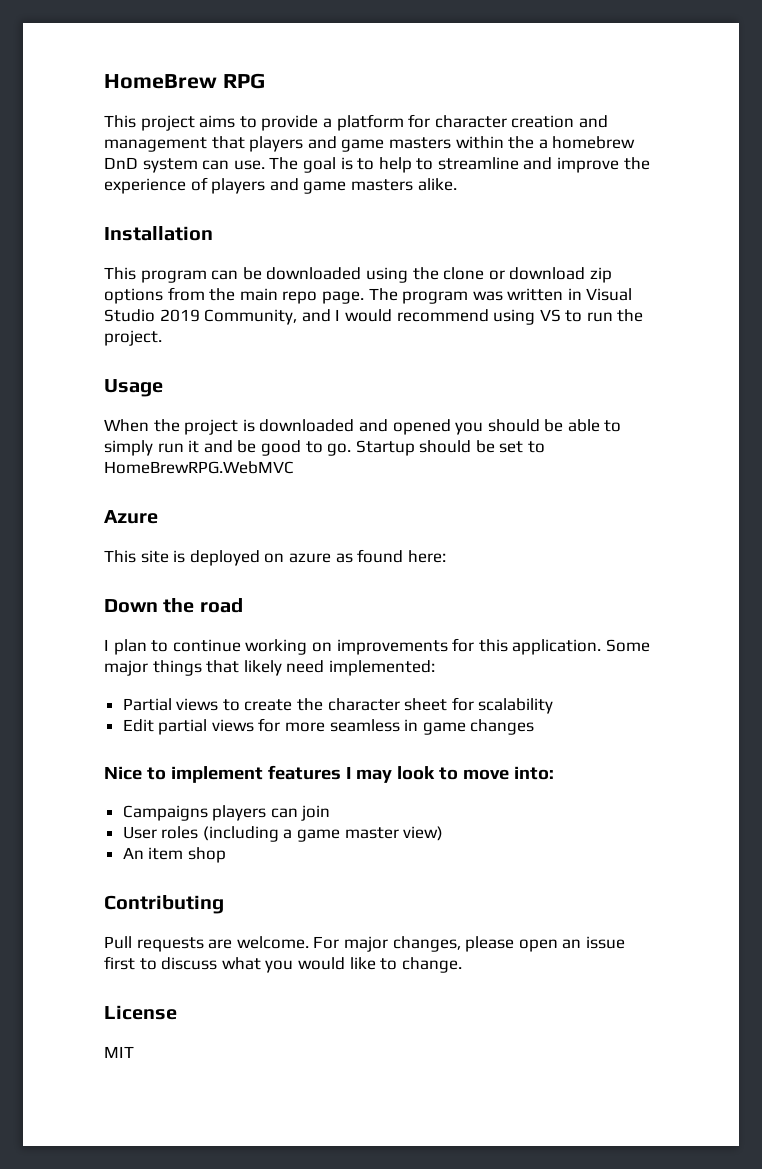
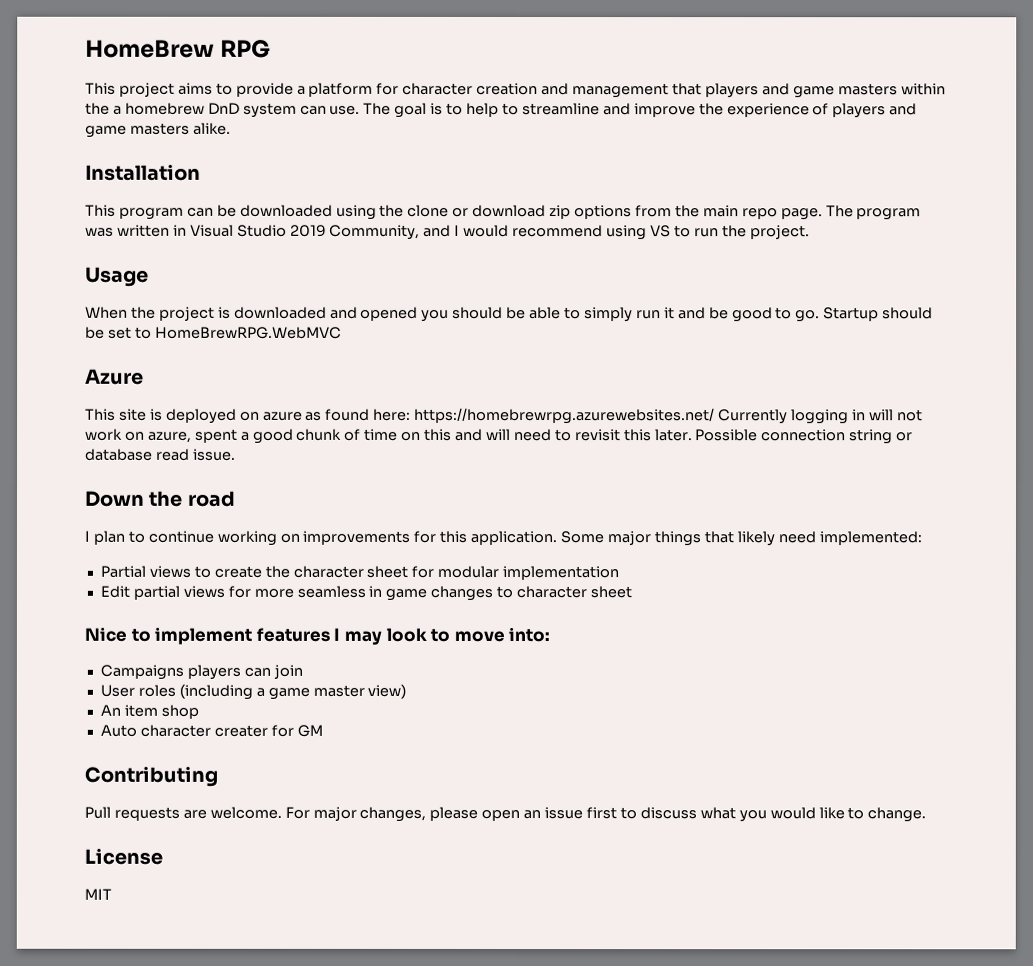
- This site is deployed on azure as found here:
+ This site is deployed on azure as found here: https://homebrewrpg.azurewebsites.net/ Currently logging in will not work on azure, spent a good chunk of time on this and will need to revisit this later. Possible connection string or database read issue.
- Partial views to create the character sheet for scalability
+ Partial views to create the character sheet for modular implementation
- Edit partial views for more seamless in game changes
+ Edit partial views for more seamless in game changes to character sheet
+ Auto character creater for GM

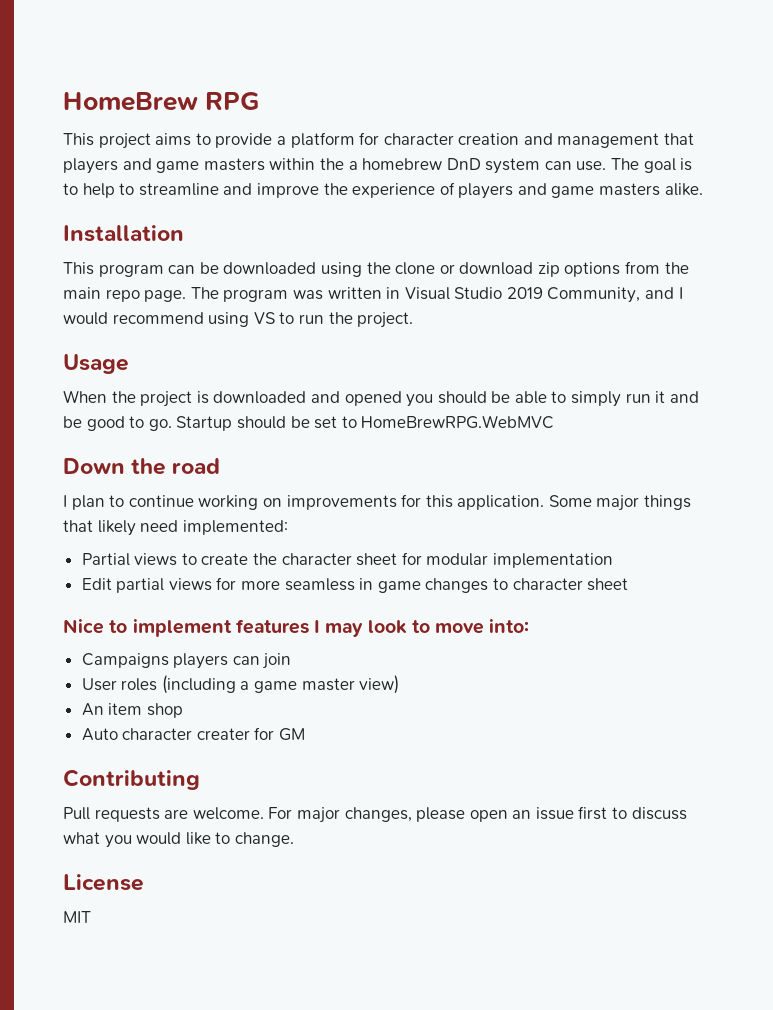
- Azure
- This site is deployed on azure as found here: https://homebrewrpg.azurewebsites.net/ Currently logging in will not work on azure, spent a good chunk of time on this and will need to revisit this later. Possible connection string or database read issue.

